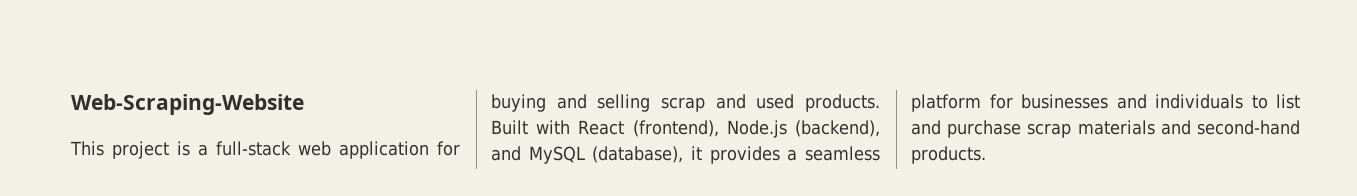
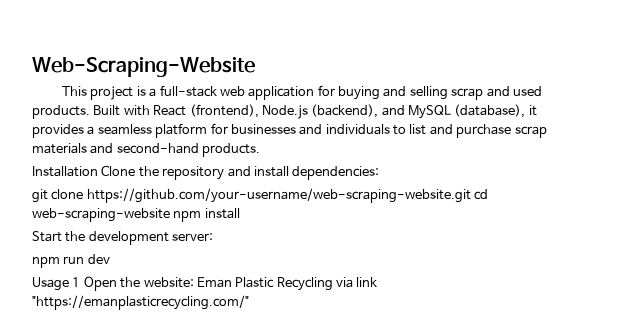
+ Installation Clone the repository and install dependencies:
+ git clone https://github.com/your-username/web-scraping-website.git cd web-scraping-website npm install
+ Start the development server:
+ npm run dev
+ Usage 1 Open the website: Eman Plastic Recycling via link "https://emanplasticrecycling.com/"

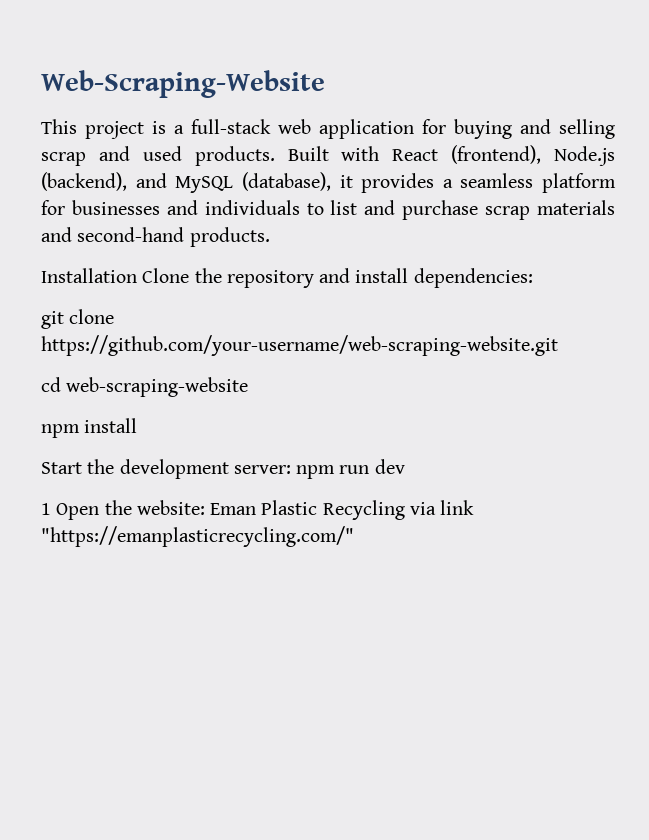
- git clone https://github.com/your-username/web-scraping-website.git cd web-scraping-website npm install
+ git clone https://github.com/your-username/web-scraping-website.git
+ cd web-scraping-website
+ npm install
- Start the development server:
- npm run dev
+ Start the development server: npm run dev
- Usage 1 Open the website: Eman Plastic Recycling via link "https://emanplasticrecycling.com/"
+ 1 Open the website: Eman Plastic Recycling via link "https://emanplasticrecycling.com/"

